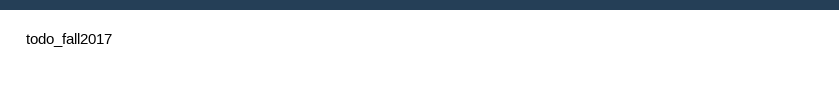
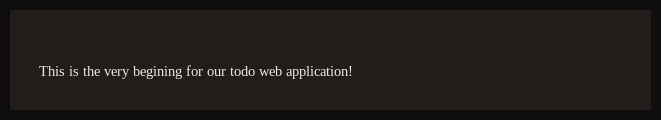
- todo_fall2017
+ This is the very begining for our todo web application!

